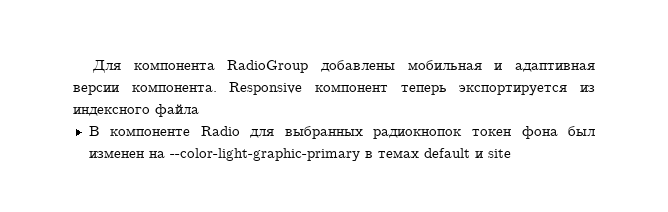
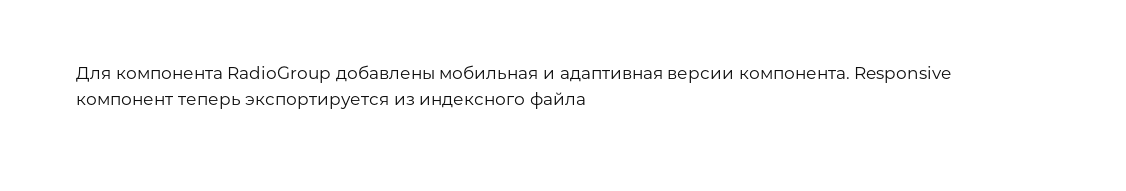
- В компоненте Radio для выбранных радиокнопок токен фона был изменен на --color-light-graphic-primary в темах default и site

